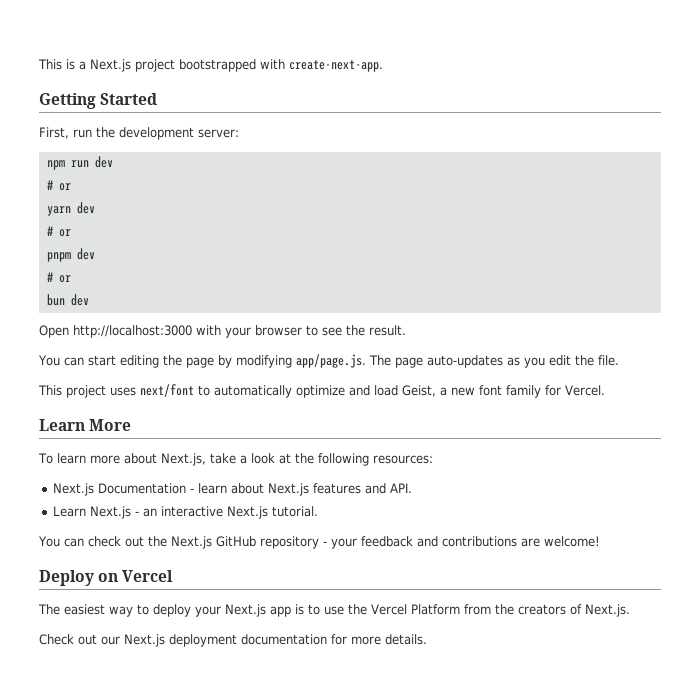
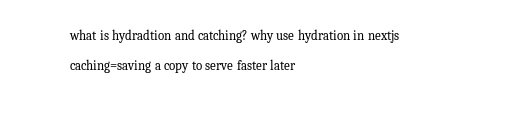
- This is a Next.js project bootstrapped with create-next-app.
- Getting Started
- First, run the development server:
- npm run dev
- # or
- yarn dev
- # or
- pnpm dev
- # or
- bun dev
- Open http://localhost:3000 with your browser to see the result.
- You can start editing the page by modifying app/page.js. The page auto-updates as you edit the file.
- This project uses next/font to automatically optimize and load Geist, a new font family for Vercel.
- Learn More
- To learn more about Next.js, take a look at the following resources:
- Next.js Documentation - learn about Next.js features and API.
- Learn Next.js - an interactive Next.js tutorial.
- You can check out the Next.js GitHub repository - your feedback and contributions are welcome!
- Deploy on Vercel
- The easiest way to deploy your Next.js app is to use the Vercel Platform from the creators of Next.js.
- Check out our Next.js deployment documentation for more details.
+ what is hydradtion and catching? why use hydration in nextjs
+ caching=saving a copy to serve faster later

